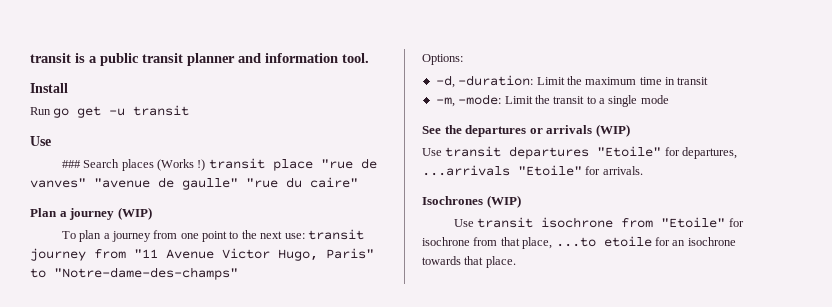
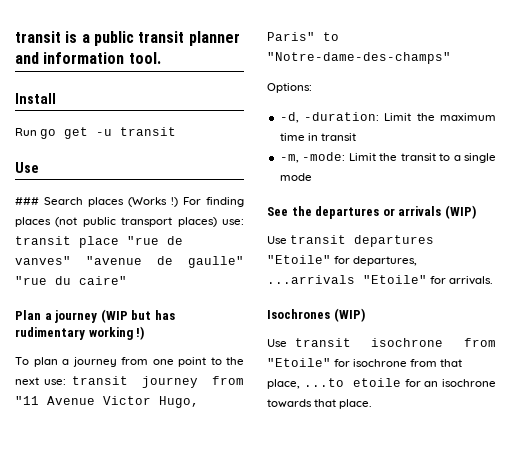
- ### Search places (Works !) transit place "rue de vanves" "avenue de gaulle" "rue du caire"
+ ### Search places (Works !) For finding places (not public transport places) use: transit place "rue de vanves" "avenue de gaulle" "rue du caire"
- Plan a journey (WIP)
+ Plan a journey (WIP but has rudimentary working !)

